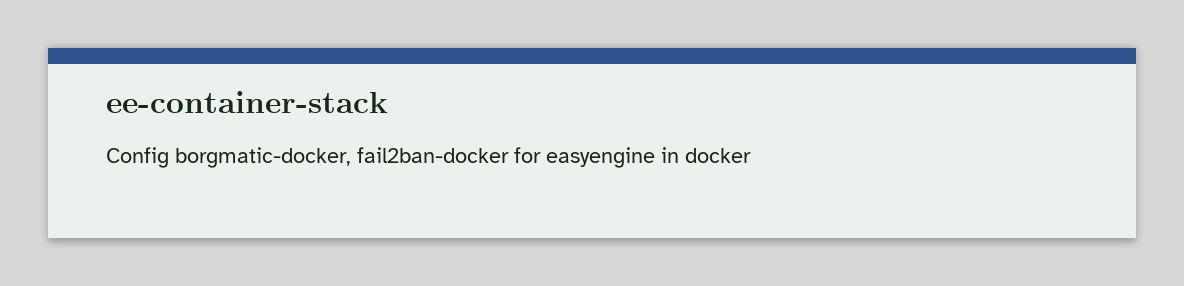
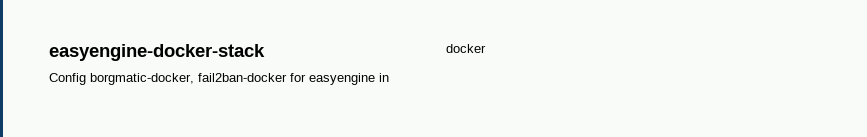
- ee-container-stack
+ easyengine-docker-stack

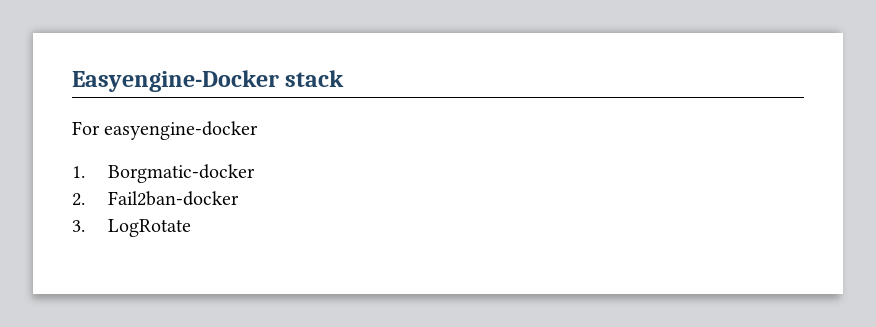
- easyengine-docker-stack
- Config borgmatic-docker, fail2ban-docker for easyengine in docker
+ Easyengine-Docker stack
+ For easyengine-docker
+ 1. Borgmatic-docker
+ 2. Fail2ban-docker
+ 3. LogRotate

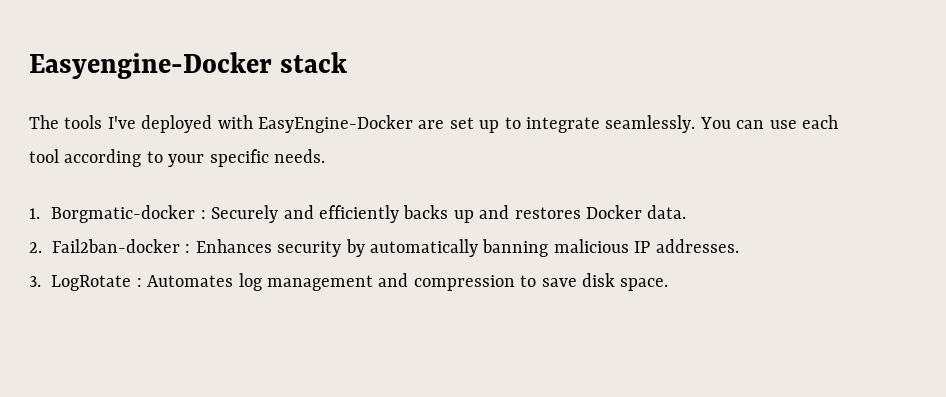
- For easyengine-docker
- 1. Borgmatic-docker
- 2. Fail2ban-docker
- 3. LogRotate
+ The tools I've deployed with EasyEngine-Docker are set up to integrate seamlessly. You can use each tool according to your specific needs.
+ 1. Borgmatic-docker : Securely and efficiently backs up and restores Docker data.
+ 2. Fail2ban-docker : Enhances security by automatically banning malicious IP addresses.
+ 3. LogRotate : Automates log management and compression to save disk space.

